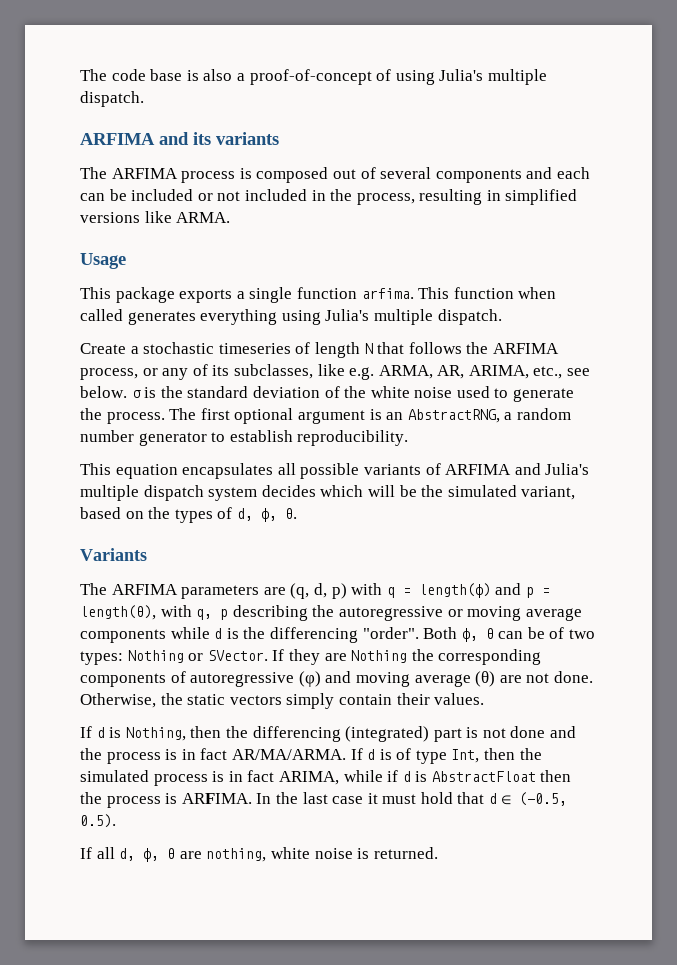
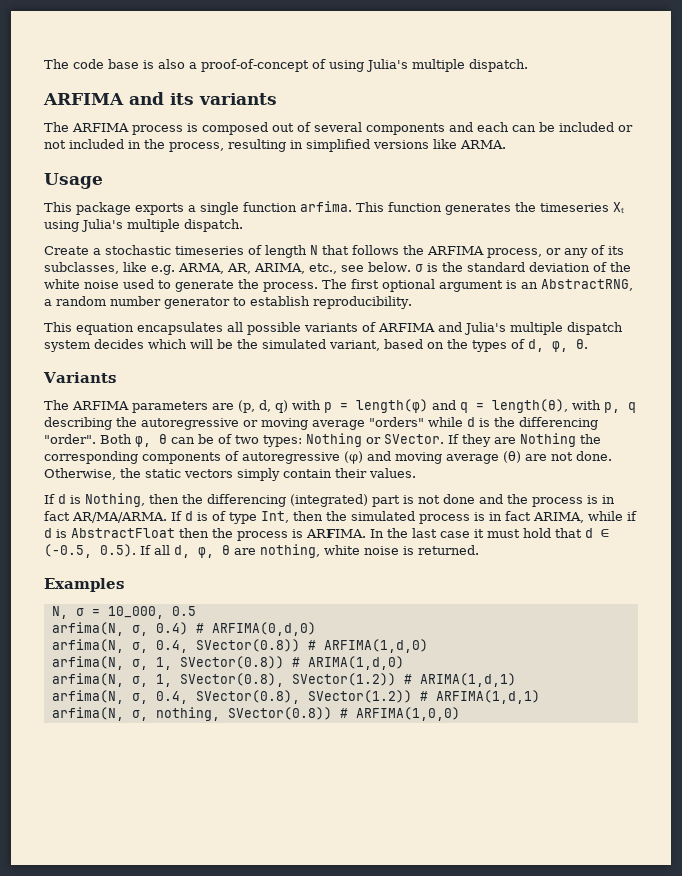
- This function when called generates everything using Julia's multiple dispatch.
+ This function generates the timeseries Xₜ using Julia's multiple dispatch.
- The ARFIMA parameters are (q, d, p) with q = length(φ) and p = length(θ), with q, p describing the autoregressive or moving average components while d is the differencing "order".
+ The ARFIMA parameters are (p, d, q) with p = length(φ) and q = length(θ), with p, q describing the autoregressive or moving average "orders" while d is the differencing "order".
- In the last case it must hold that d ∈ (-0.5, 0.5).
- If all d, φ, θ are nothing, white noise is returned.
+ In the last case it must hold that d ∈ (-0.5, 0.5). If all d, φ, θ are nothing, white noise is returned.
+ Examples
+ N, σ = 10_000, 0.5
+ arfima(N, σ, 0.4) # ARFIMA(0,d,0)
+ arfima(N, σ, 0.4, SVector(0.8)) # ARFIMA(1,d,0)
+ arfima(N, σ, 1, SVector(0.8)) # ARIMA(1,d,0)
+ arfima(N, σ, 1, SVector(0.8), SVector(1.2)) # ARIMA(1,d,1)
+ arfima(N, σ, 0.4, SVector(0.8), SVector(1.2)) # ARFIMA(1,d,1)
+ arfima(N, σ, nothing, SVector(0.8)) # ARFIMA(1,0,0)

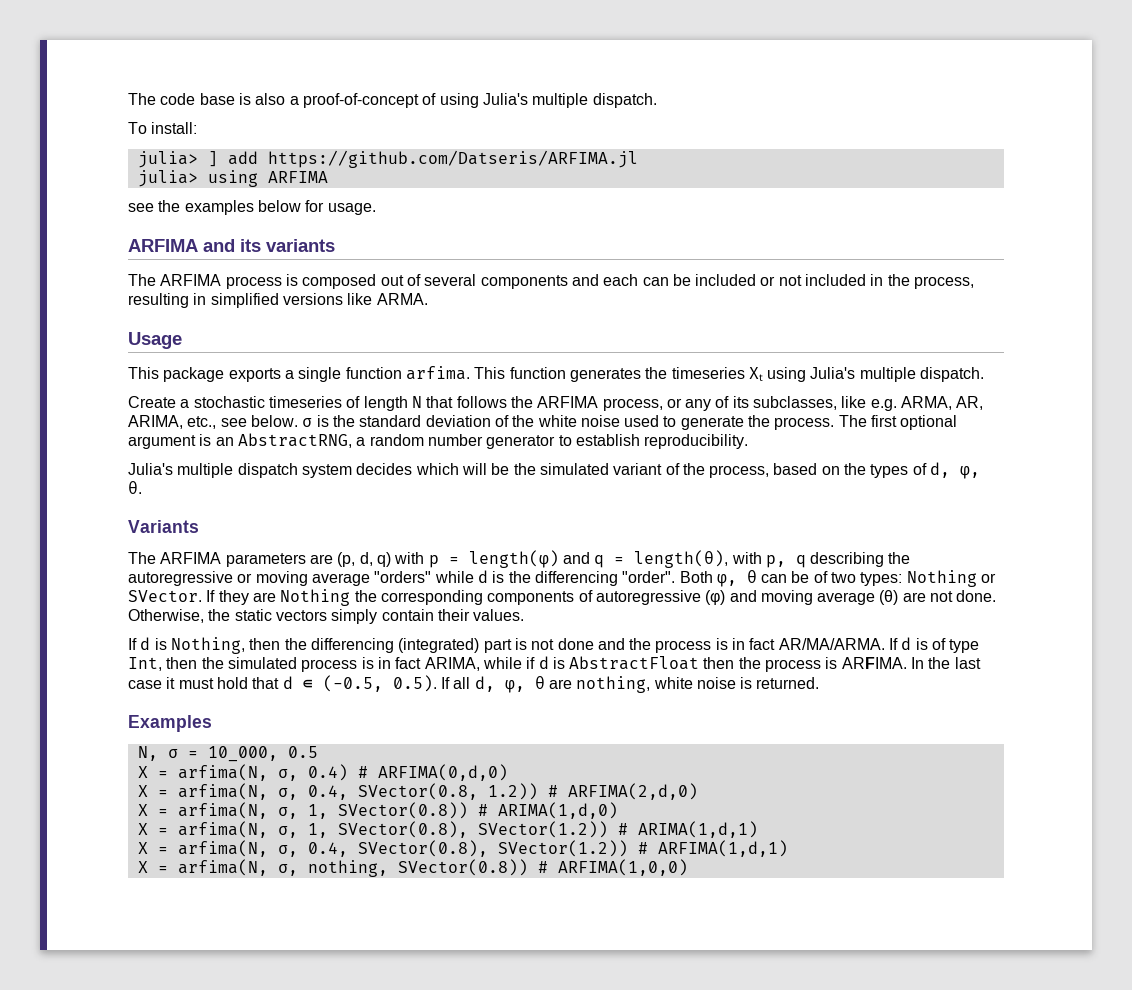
+ To install:
+ julia> ] add https://github.com/Datseris/ARFIMA.jl
+ julia> using ARFIMA
+ see the examples below for usage.
- This equation encapsulates all possible variants of ARFIMA and Julia's multiple dispatch system decides which will be the simulated variant, based on the types of d, φ, θ.
+ Julia's multiple dispatch system decides which will be the simulated variant of the process, based on the types of d, φ, θ.
- arfima(N, σ, 0.4) # ARFIMA(0,d,0)
+ X = arfima(N, σ, 0.4) # ARFIMA(0,d,0)
- arfima(N, σ, 0.4, SVector(0.8)) # ARFIMA(1,d,0)
- arfima(N, σ, 1, SVector(0.8)) # ARIMA(1,d,0)
+ X = arfima(N, σ, 0.4, SVector(0.8, 1.2)) # ARFIMA(2,d,0)
+ X = arfima(N, σ, 1, SVector(0.8)) # ARIMA(1,d,0)
- arfima(N, σ, 1, SVector(0.8), SVector(1.2)) # ARIMA(1,d,1)
+ X = arfima(N, σ, 1, SVector(0.8), SVector(1.2)) # ARIMA(1,d,1)
- arfima(N, σ, 0.4, SVector(0.8), SVector(1.2)) # ARFIMA(1,d,1)
+ X = arfima(N, σ, 0.4, SVector(0.8), SVector(1.2)) # ARFIMA(1,d,1)
- arfima(N, σ, nothing, SVector(0.8)) # ARFIMA(1,0,0)
+ X = arfima(N, σ, nothing, SVector(0.8)) # ARFIMA(1,0,0)

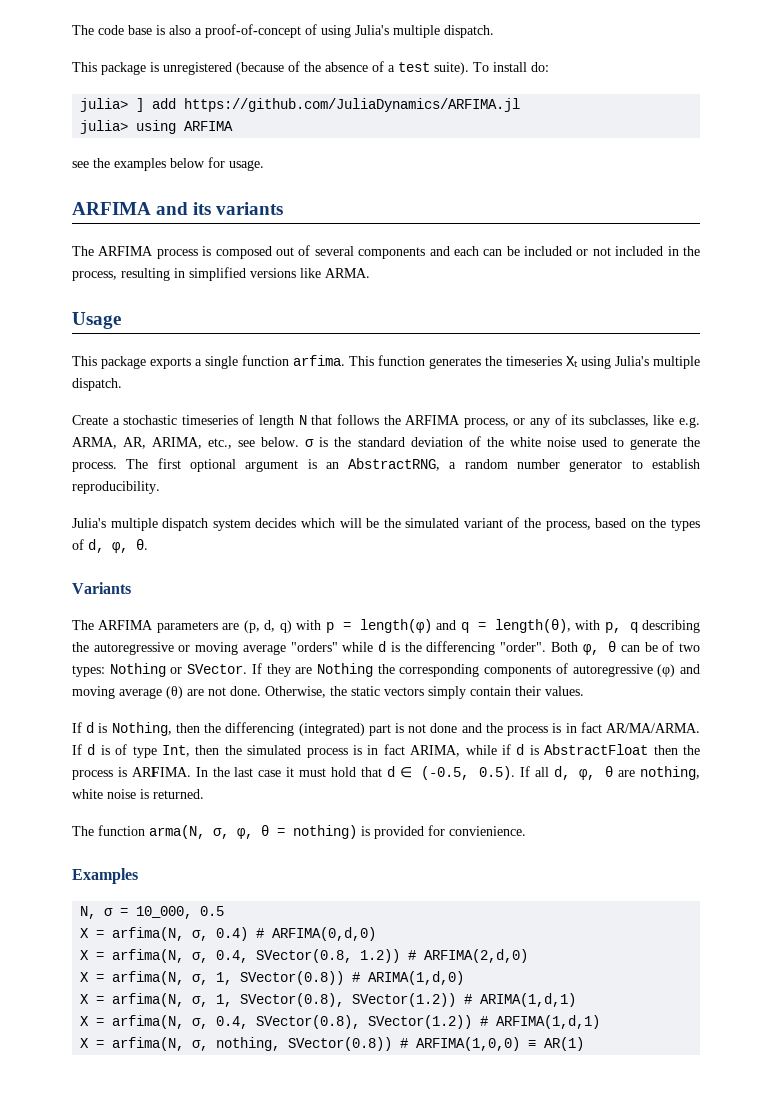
- To install:
+ This package is unregistered (because of the absence of a test suite). To install do:
- julia> ] add https://github.com/Datseris/ARFIMA.jl
+ julia> ] add https://github.com/JuliaDynamics/ARFIMA.jl
+ The function arma(N, σ, φ, θ = nothing) is provided for convienience.
- X = arfima(N, σ, nothing, SVector(0.8)) # ARFIMA(1,0,0)
+ X = arfima(N, σ, nothing, SVector(0.8)) # ARFIMA(1,0,0) ≡ AR(1)

